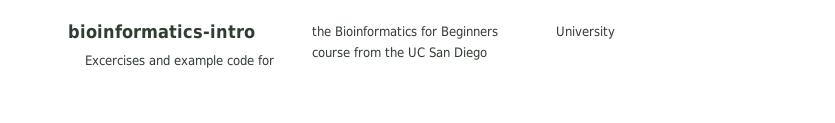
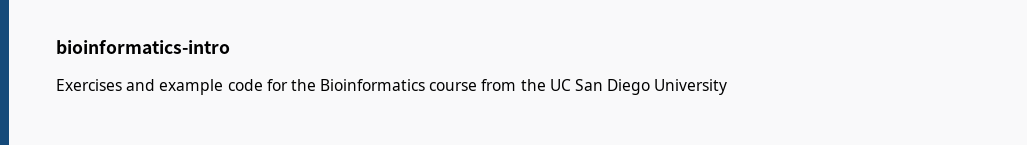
- Excercises and example code for the Bioinformatics for Beginners course from the UC San Diego University
+ Exercises and example code for the Bioinformatics course from the UC San Diego University

